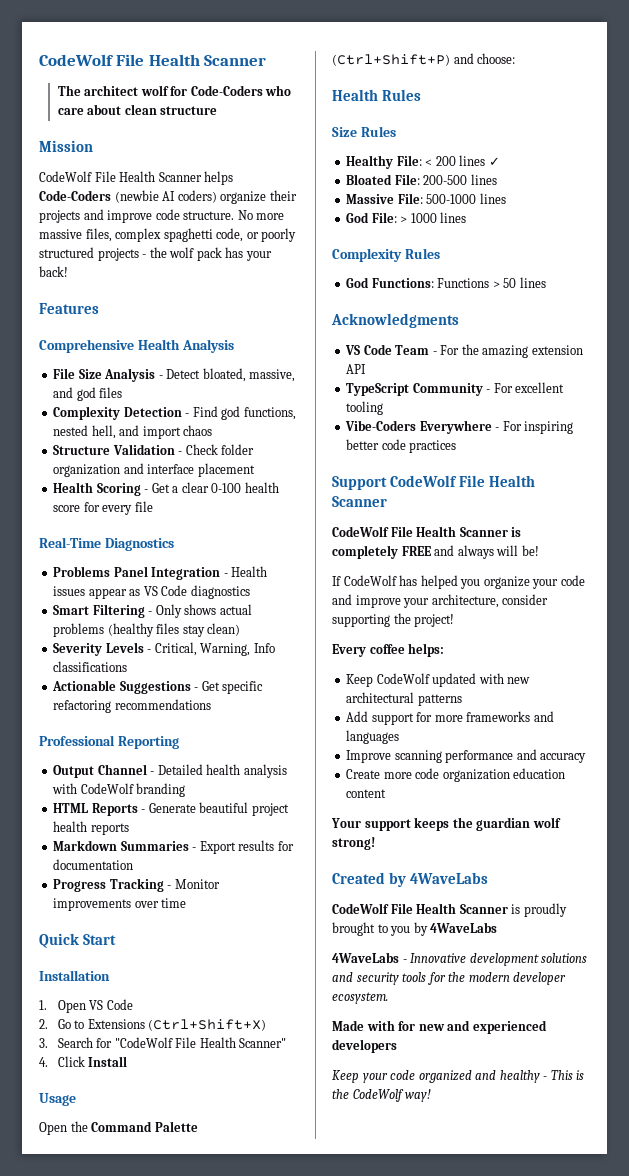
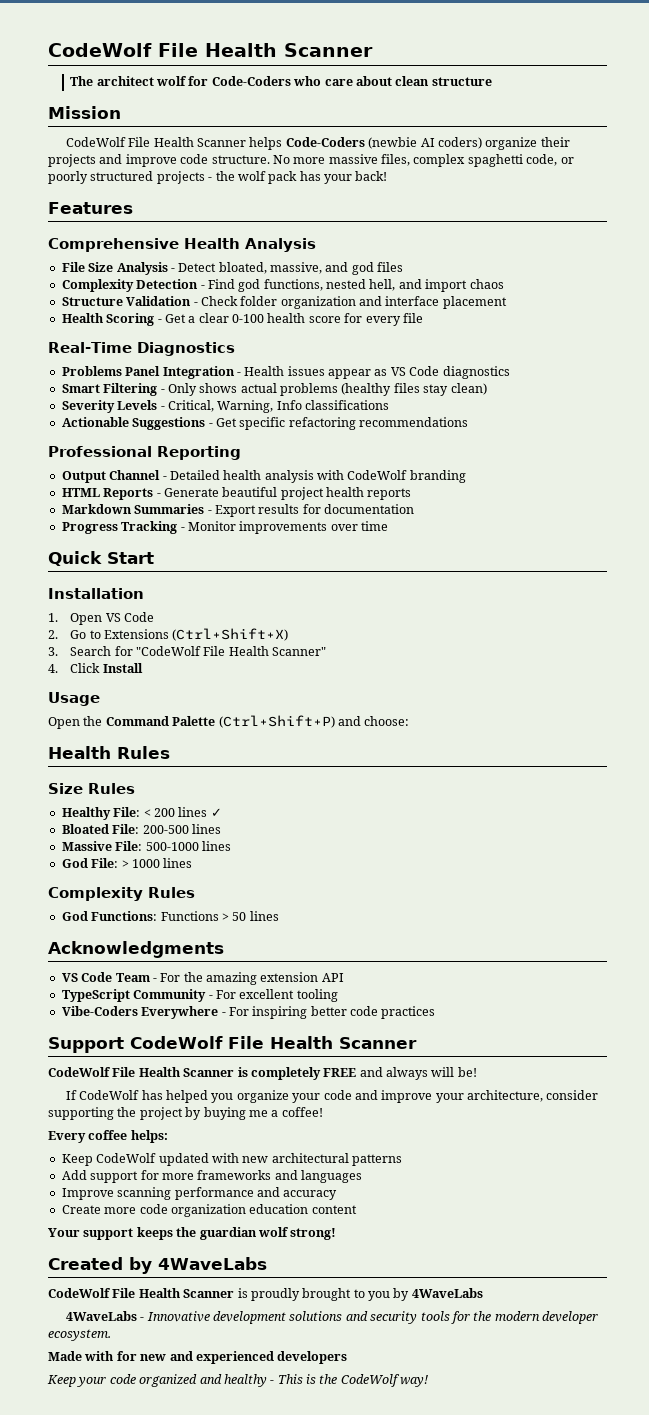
- If CodeWolf has helped you organize your code and improve your architecture, consider supporting the project!
+ If CodeWolf has helped you organize your code and improve your architecture, consider supporting the project by buying me a coffee!

